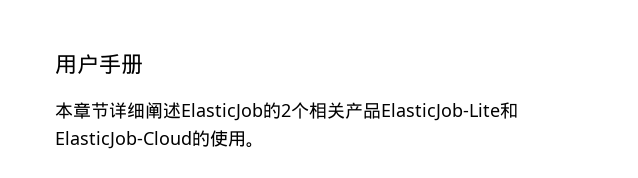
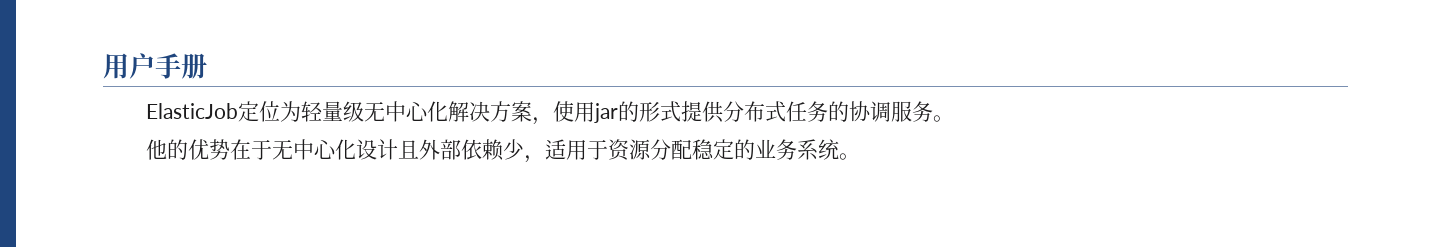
- 本章节详细阐述ElasticJob的2个相关产品ElasticJob-Lite和ElasticJob-Cloud的使用。
+ ElasticJob定位为轻量级无中心化解决方案，使用jar的形式提供分布式任务的协调服务。
+ 他的优势在于无中心化设计且外部依赖少，适用于资源分配稳定的业务系统。

